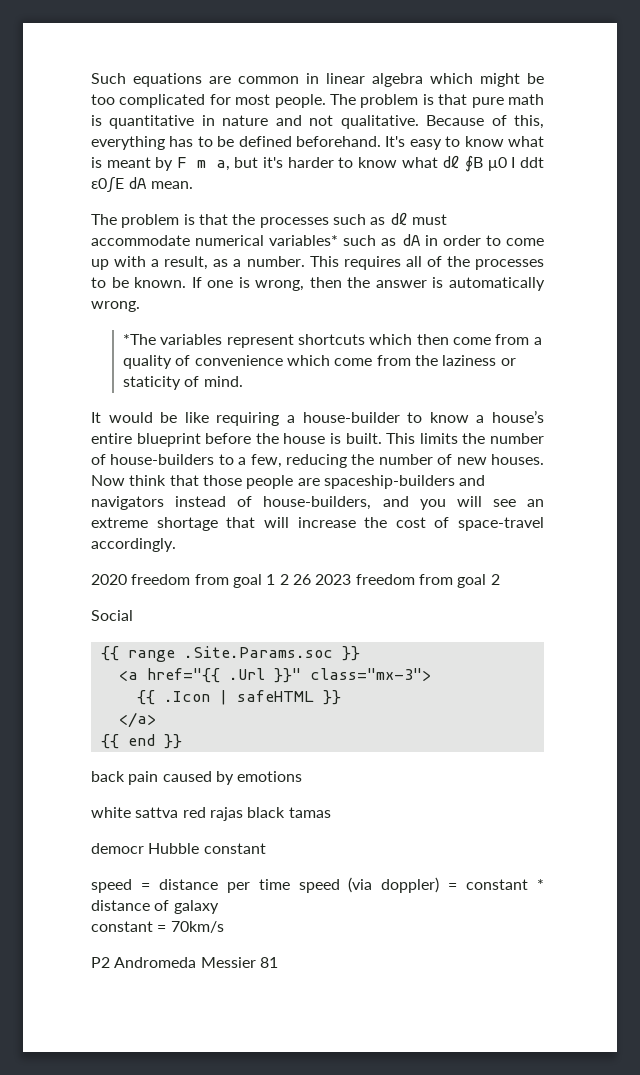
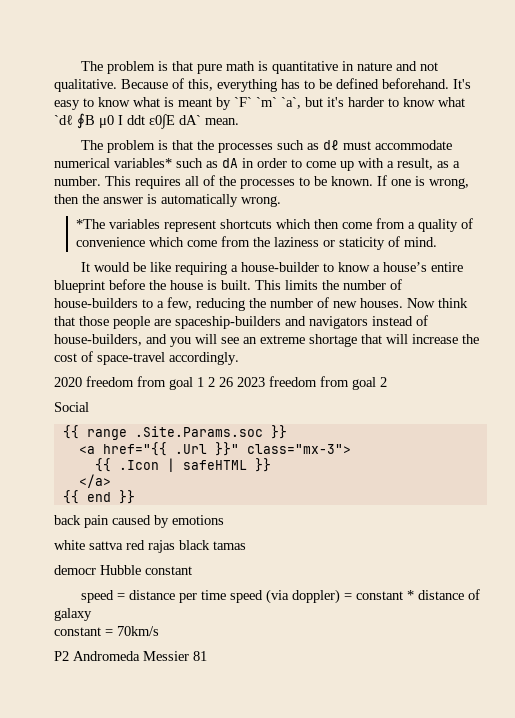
- Such equations are common in linear algebra which might be too complicated for most people.
- It's easy to know what is meant by F m a, but it's harder to know what dℓ ∮B μ0 I ddt ε0∫E dA mean.
+ It's easy to know what is meant by `F` `m` `a`, but it's harder to know what `dℓ ∮B μ0 I ddt ε0∫E dA` mean.

